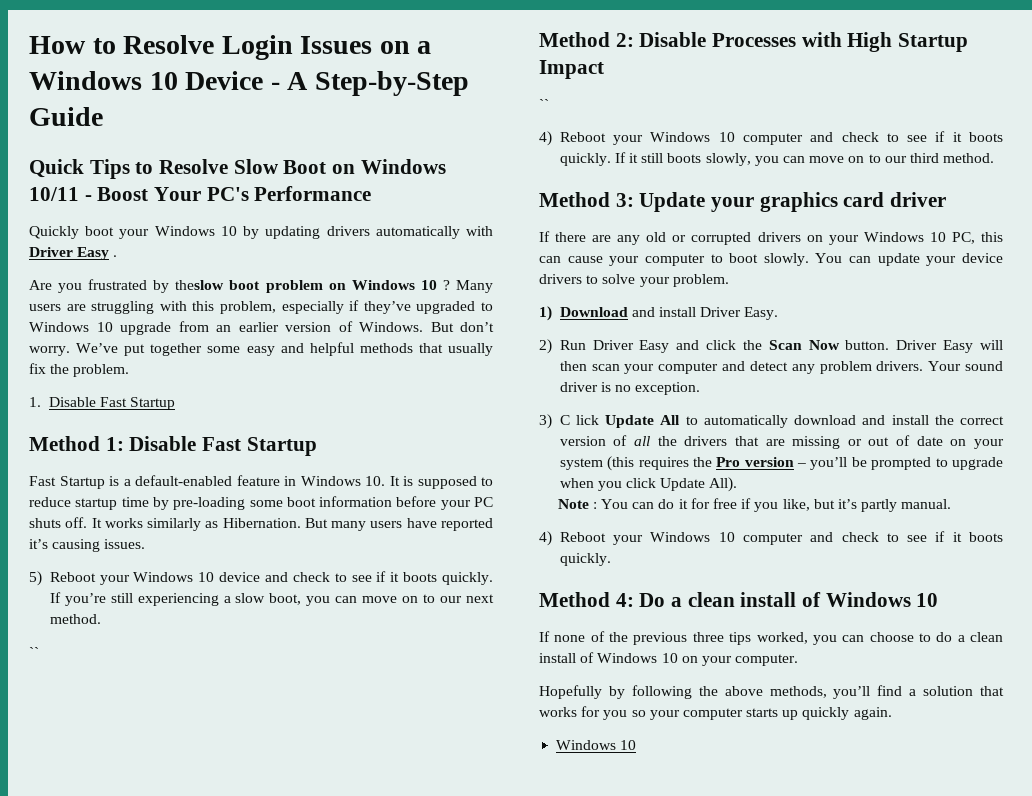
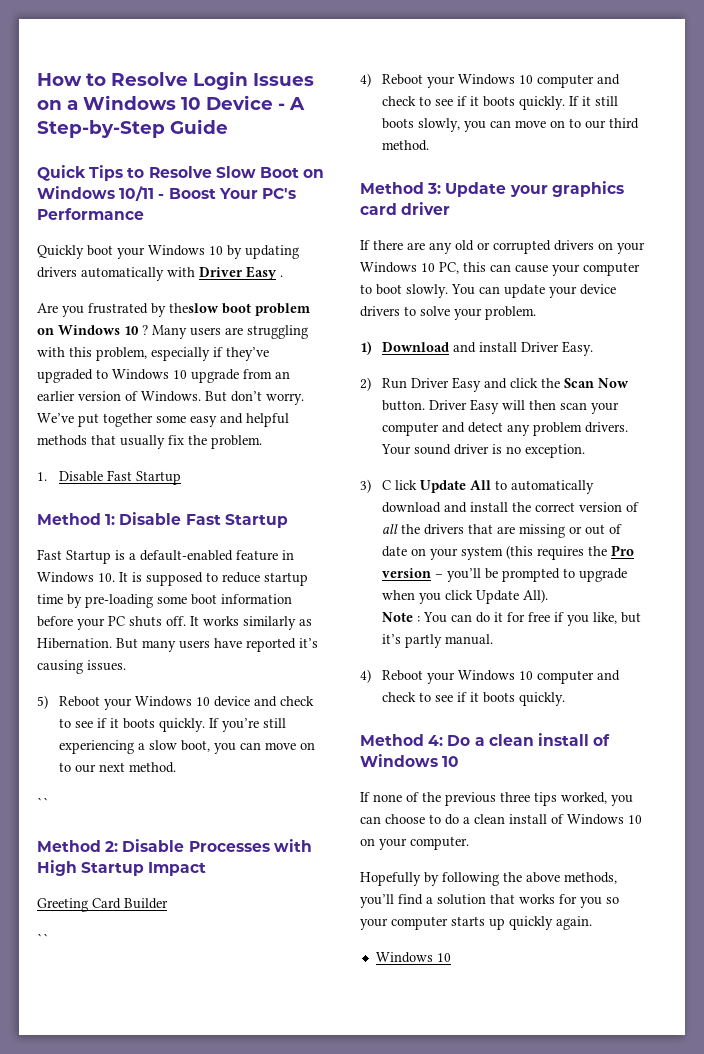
+ Greeting Card Builder

